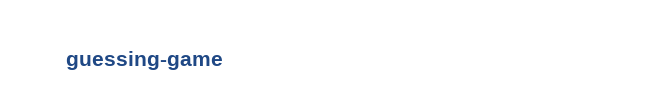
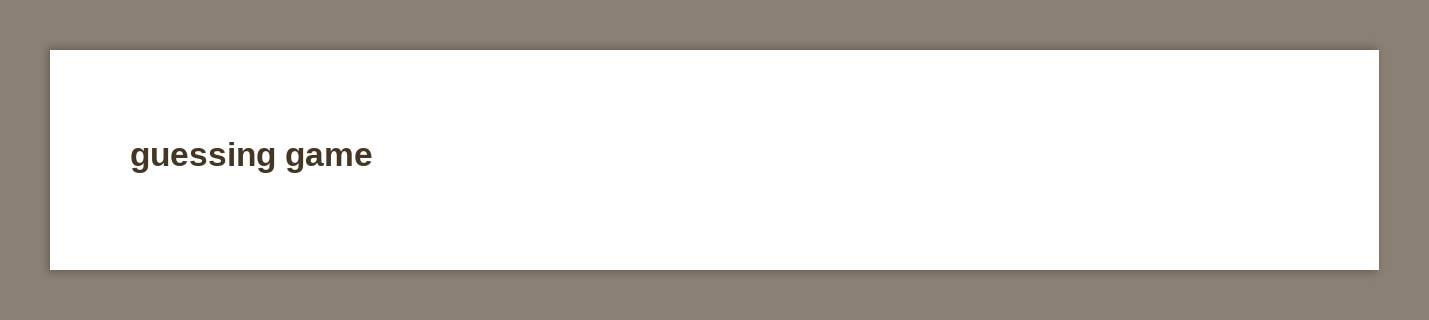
- guessing-game
+ guessing game

